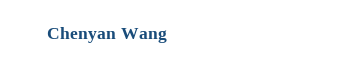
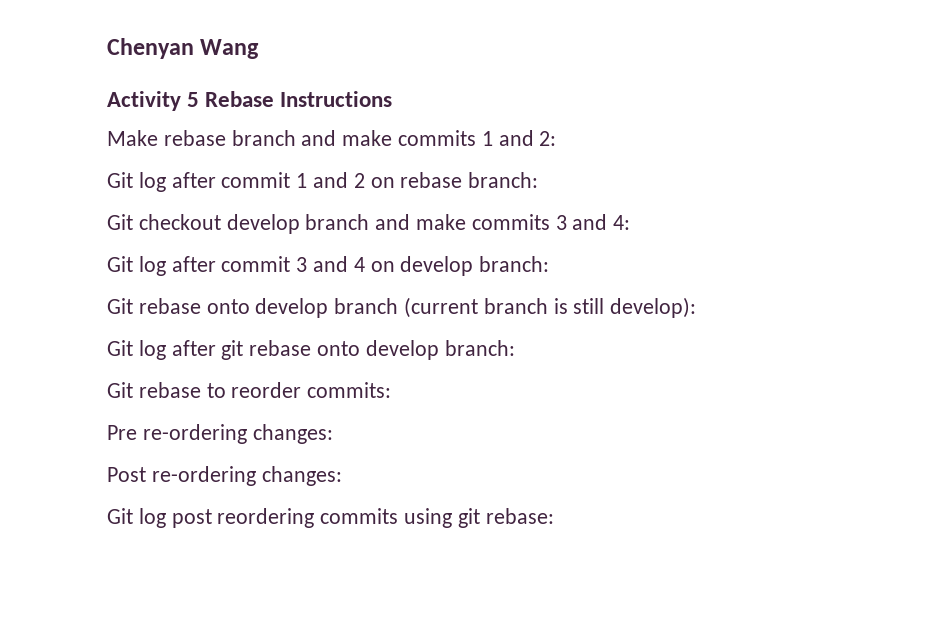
+ Activity 5 Rebase Instructions
+ Make rebase branch and make commits 1 and 2:
+ Git log after commit 1 and 2 on rebase branch:
+ Git checkout develop branch and make commits 3 and 4:
+ Git log after commit 3 and 4 on develop branch:
+ Git rebase onto develop branch (current branch is still develop):
+ Git log after git rebase onto develop branch:
+ Git rebase to reorder commits:
+ Pre re-ordering changes:
+ Post re-ordering changes:
+ Git log post reordering commits using git rebase:

